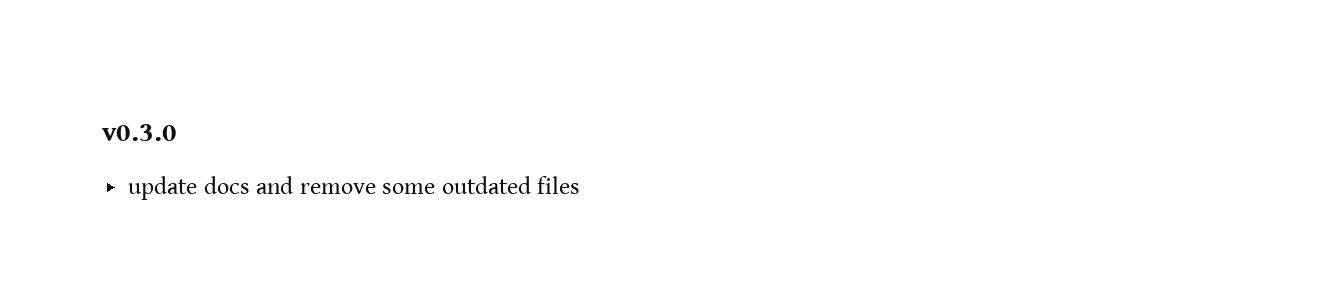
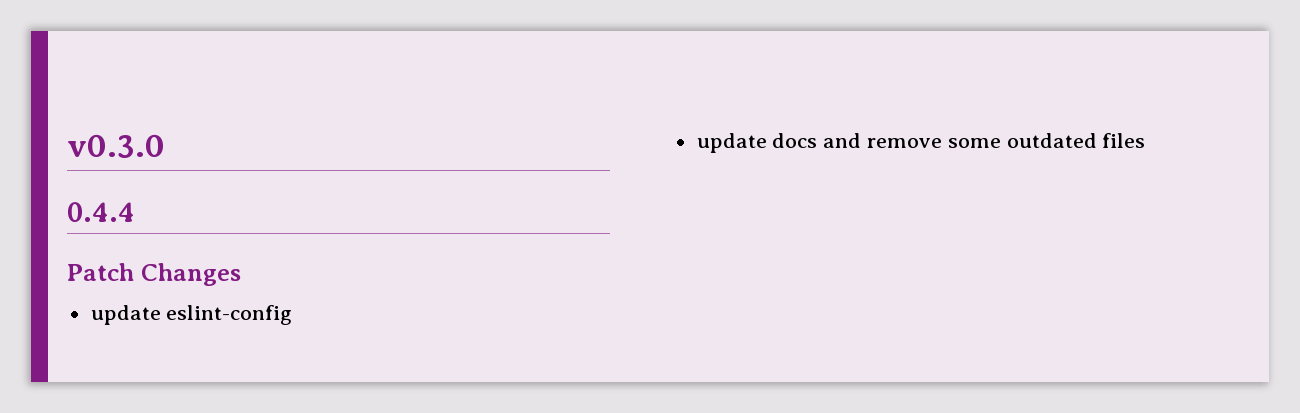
+ 0.4.4
+ Patch Changes
+ update eslint-config

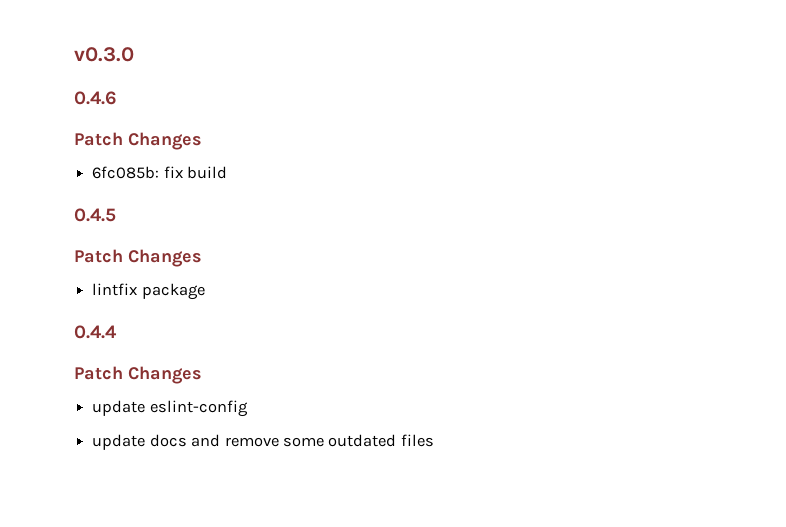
+ 0.4.6
+ Patch Changes
+ 6fc085b: fix build
+ 0.4.5
+ Patch Changes
+ lintfix package

